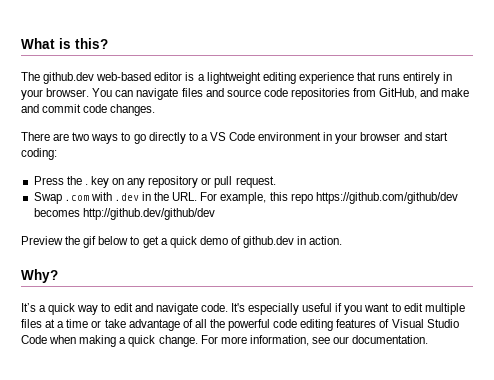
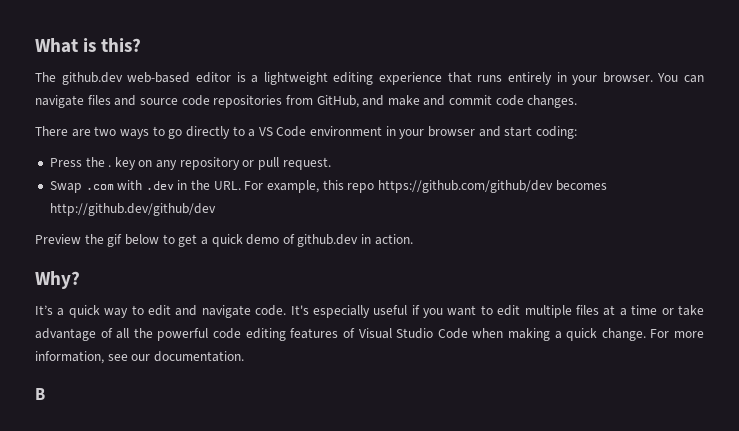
+ B

